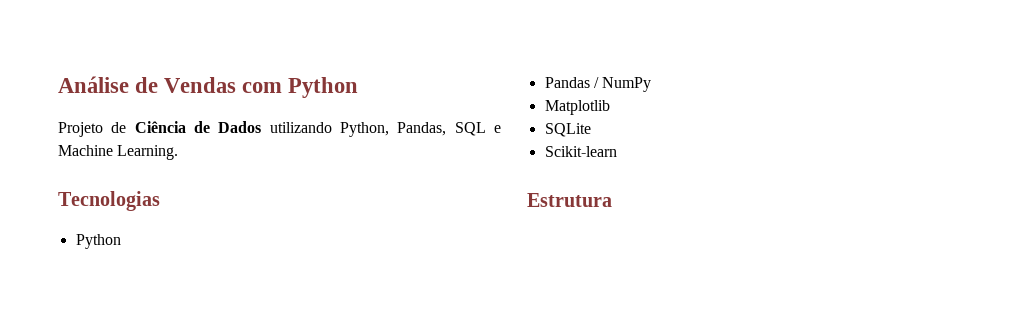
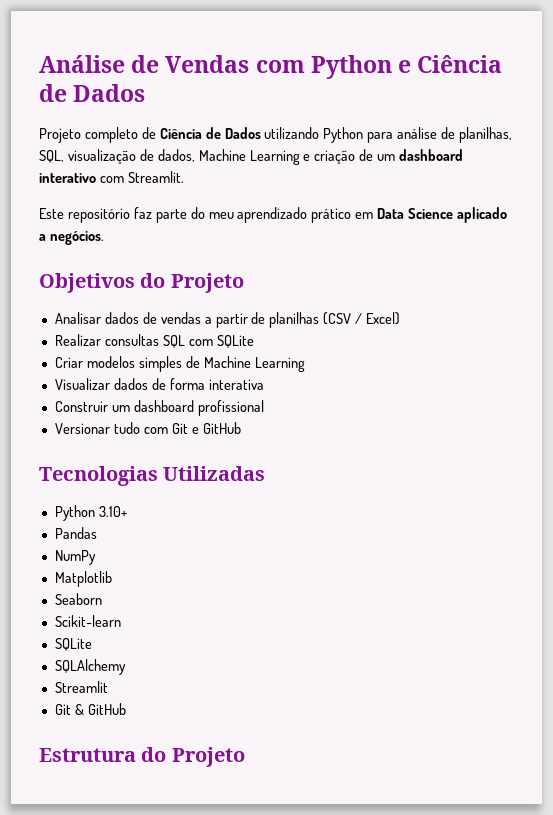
- Análise de Vendas com Python
- Projeto de Ciência de Dados utilizando Python, Pandas, SQL e Machine Learning.
+ Análise de Vendas com Python e Ciência de Dados
+ Projeto completo de Ciência de Dados utilizando Python para análise de planilhas, SQL, visualização de dados, Machine Learning e criação de um dashboard interativo com Streamlit.
+ Este repositório faz parte do meu aprendizado prático em Data Science aplicado a negócios.
+ Objetivos do Projeto
+ Analisar dados de vendas a partir de planilhas (CSV / Excel)
+ Realizar consultas SQL com SQLite
+ Criar modelos simples de Machine Learning
+ Visualizar dados de forma interativa
+ Construir um dashboard profissional
+ Versionar tudo com Git e GitHub
- Tecnologias
- Python
+ Tecnologias Utilizadas
+ Python 3.10+
- Pandas / NumPy
+ Pandas
+ NumPy
- SQLite
+ Seaborn
  Scikit-learn
+ SQLite
+ SQLAlchemy
+ Streamlit
+ Git & GitHub
- Estrutura
+ Estrutura do Projeto

